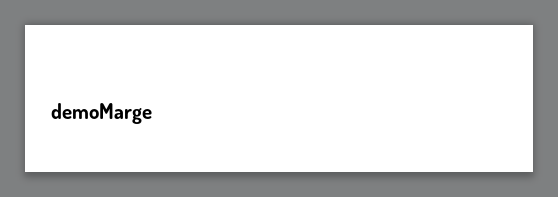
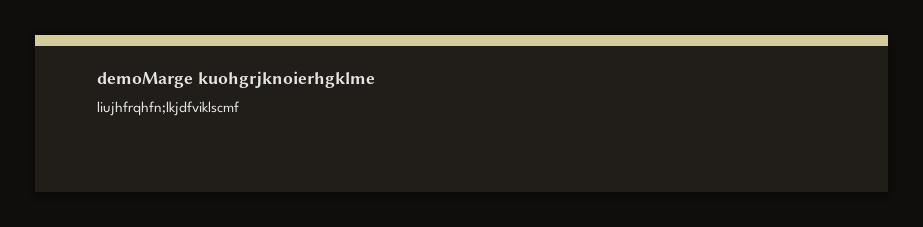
- demoMarge
+ demoMarge kuohgrjknoierhgklme
+ liujhfrqhfn;lkjdfviklscmf

